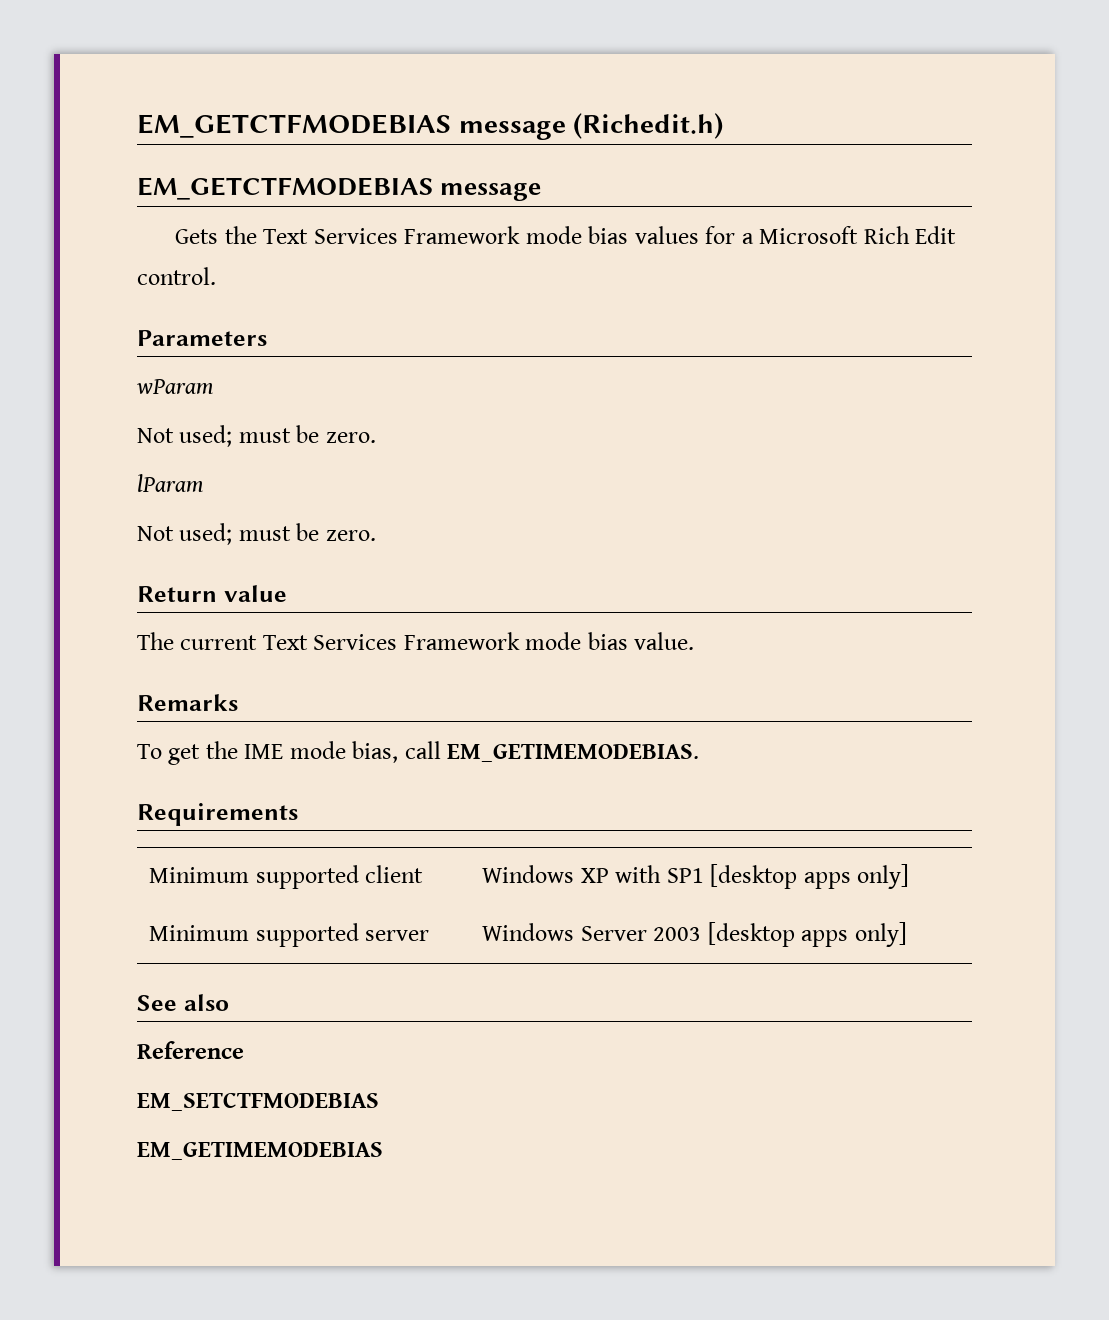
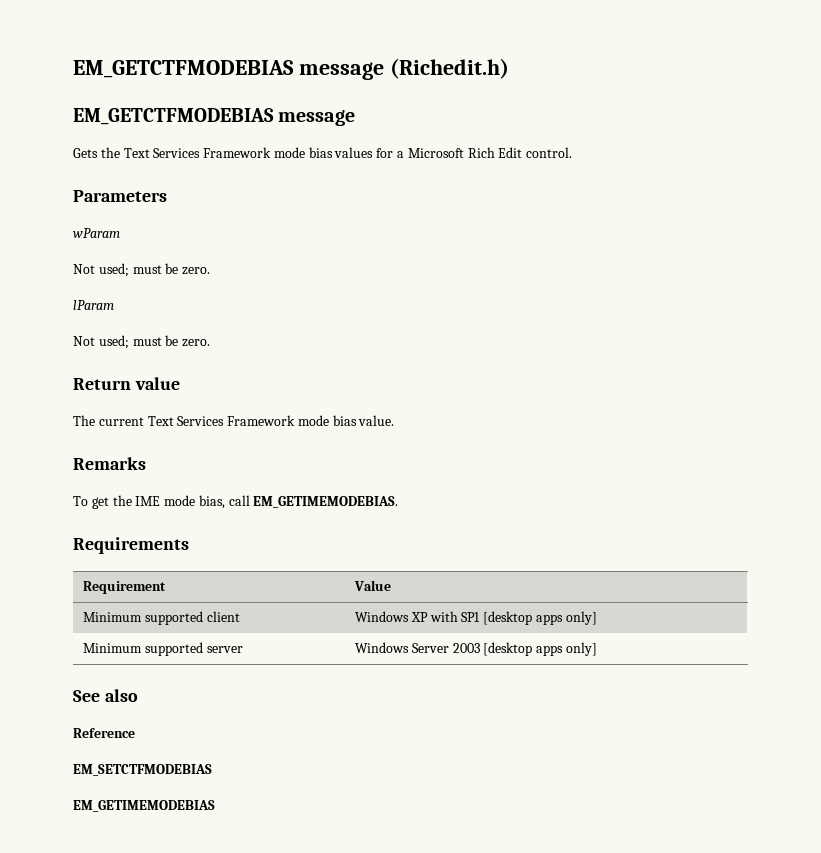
+ Requirement | Value

